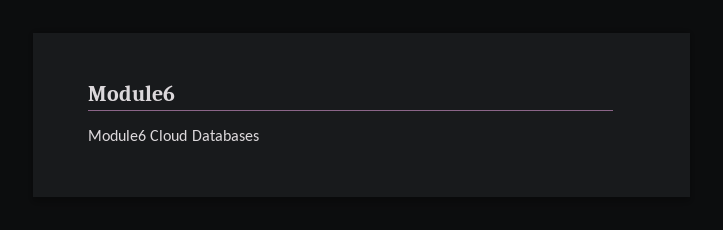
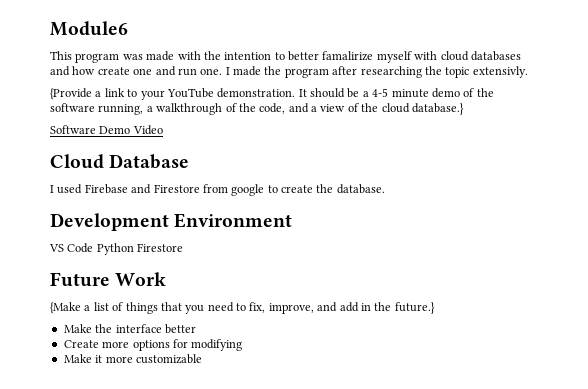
- Module6 Cloud Databases
+ This program was made with the intention to better famalirize myself with cloud databases and how create one and run one. I made the program after researching the topic extensivly.
+ {Provide a link to your YouTube demonstration. It should be a 4-5 minute demo of the software running, a walkthrough of the code, and a view of the cloud database.}
+ Software Demo Video
+ Cloud Database
+ I used Firebase and Firestore from google to create the database.
+ Development Environment
+ VS Code Python Firestore
+ Future Work
+ {Make a list of things that you need to fix, improve, and add in the future.}
+ Make the interface better
+ Create more options for modifying
+ Make it more customizable

